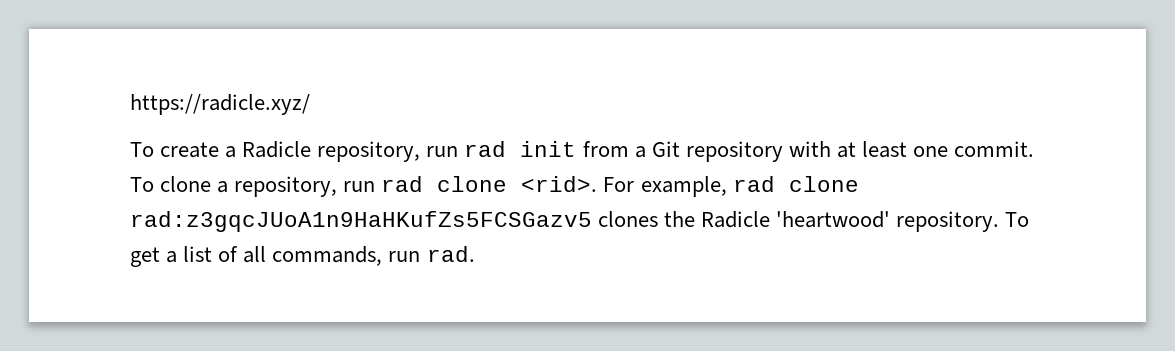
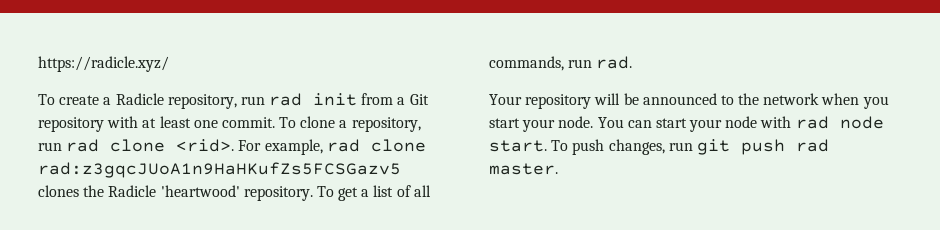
+ Your repository will be announced to the network when you start your node. You can start your node with rad node start. To push changes, run git push rad master.

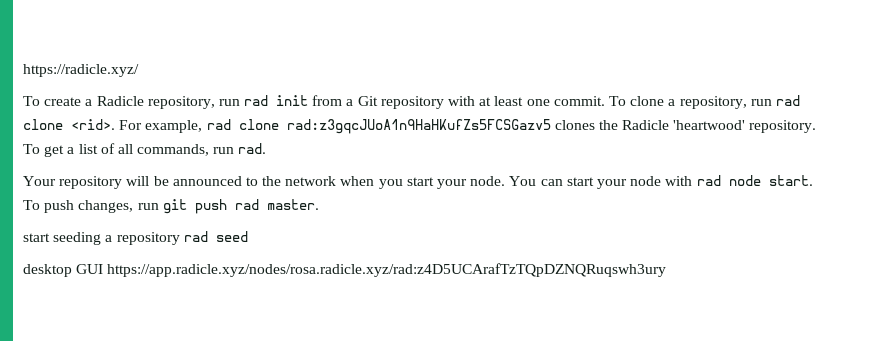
+ start seeding a repository rad seed
+ desktop GUI https://app.radicle.xyz/nodes/rosa.radicle.xyz/rad:z4D5UCArafTzTQpDZNQRuqswh3ury

